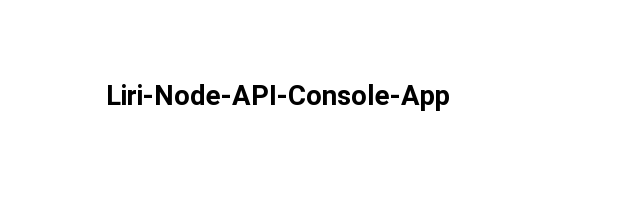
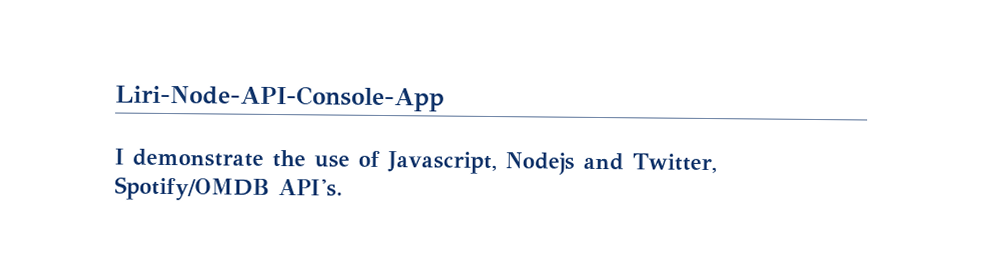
+ I demonstrate the use of Javascript, Nodejs and Twitter, Spotify/OMDB API's.

